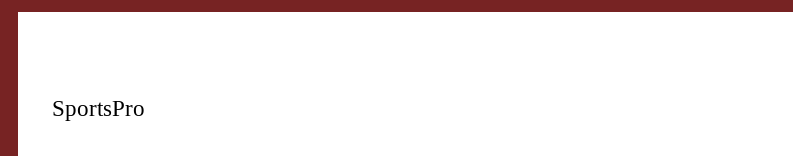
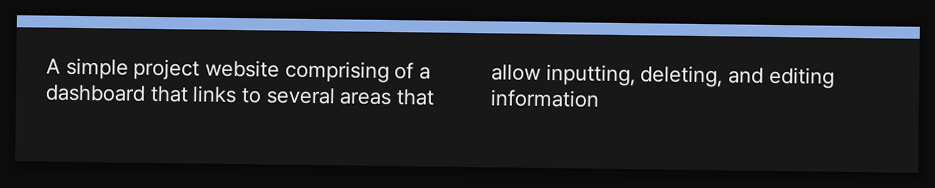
- SportsPro
+ A simple project website comprising of a dashboard that links to several areas that allow inputting, deleting, and editing information

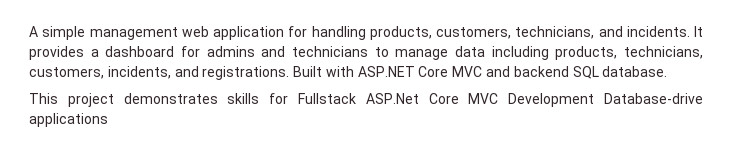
- A simple project website comprising of a dashboard that links to several areas that allow inputting, deleting, and editing information
+ A simple management web application for handling products, customers, technicians, and incidents. It provides a dashboard for admins and technicians to manage data including products, technicians, customers, incidents, and registrations. Built with ASP.NET Core MVC and backend SQL database.
+ This project demonstrates skills for Fullstack ASP.Net Core MVC Development Database-drive applications

